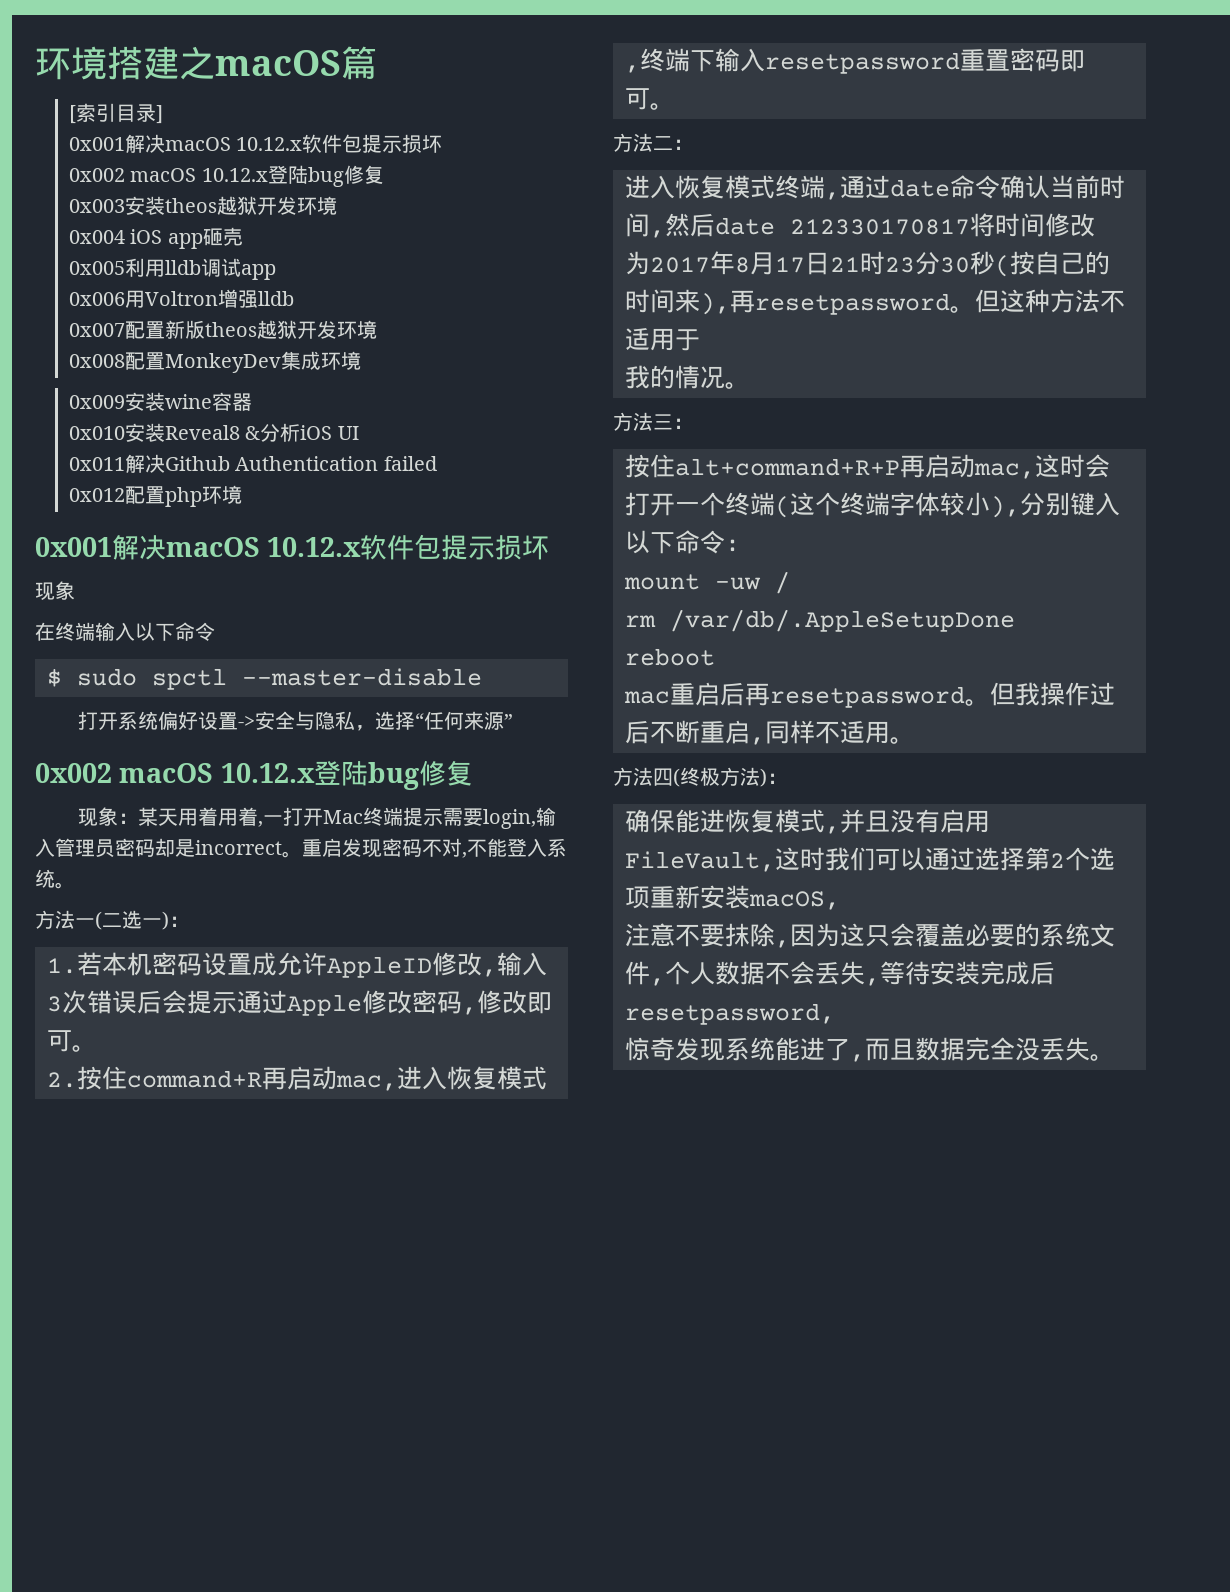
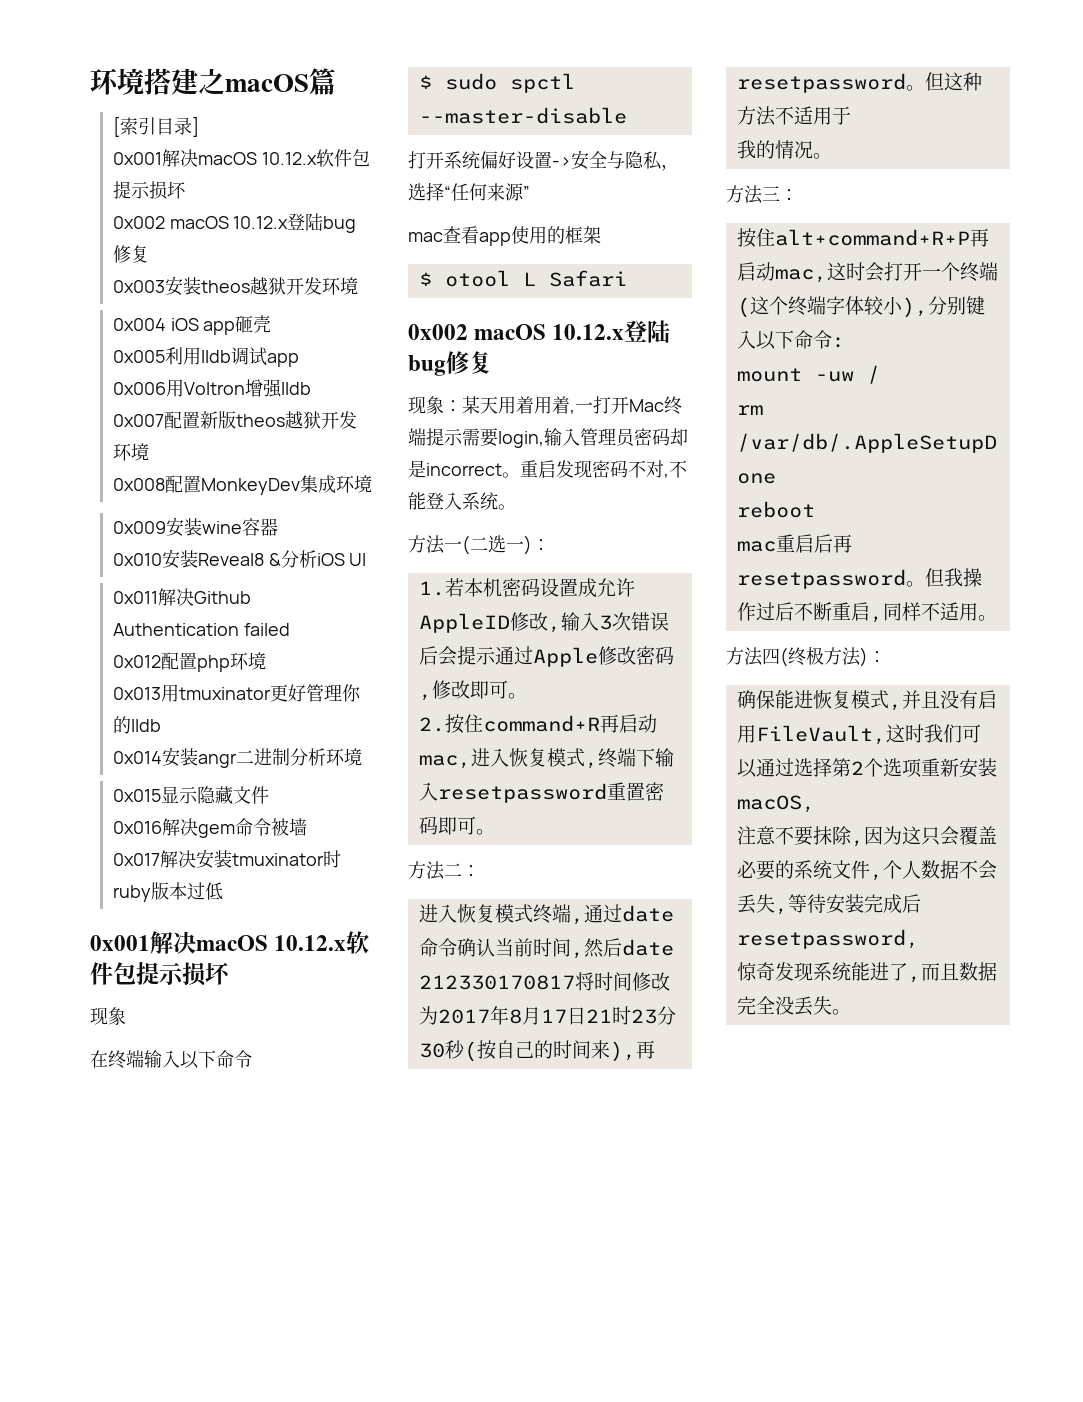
+ 0x013用tmuxinator更好管理你的lldb
+ 0x014安装angr二进制分析环境
+ 0x015显示隐藏文件
+ 0x016解决gem命令被墙
+ 0x017解决安装tmuxinator时ruby版本过低
+ mac查看app使用的框架
+ $ otool L Safari

